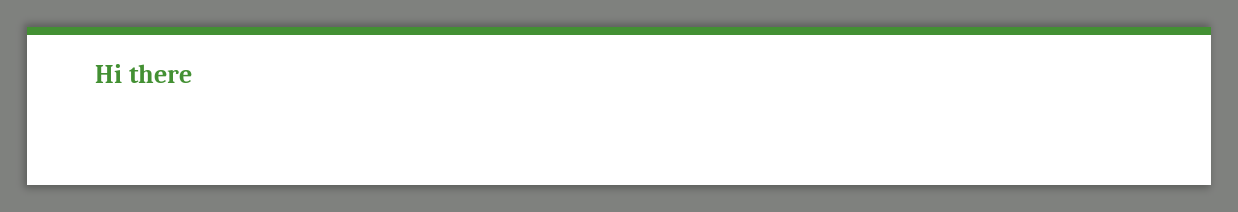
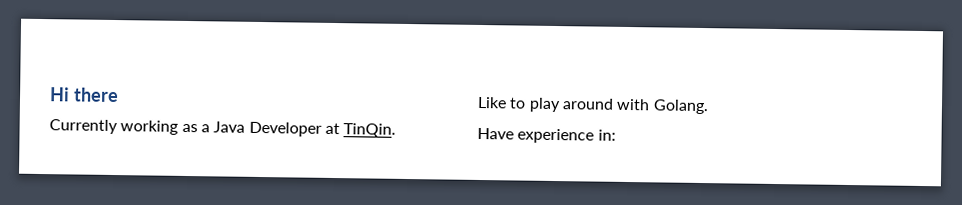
+ Currently working as a Java Developer at TinQin.
+ Like to play around with Golang.
+ Have experience in:

